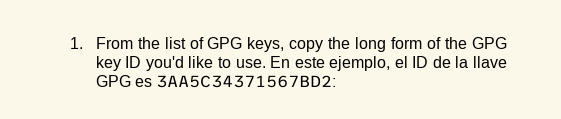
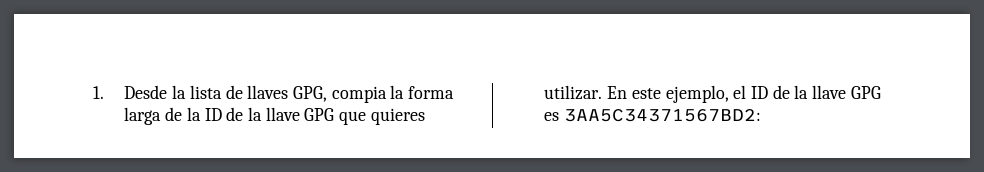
- 1. From the list of GPG keys, copy the long form of the GPG key ID you'd like to use.
+ 1. Desde la lista de llaves GPG, compia la forma larga de la ID de la llave GPG que quieres utilizar.

